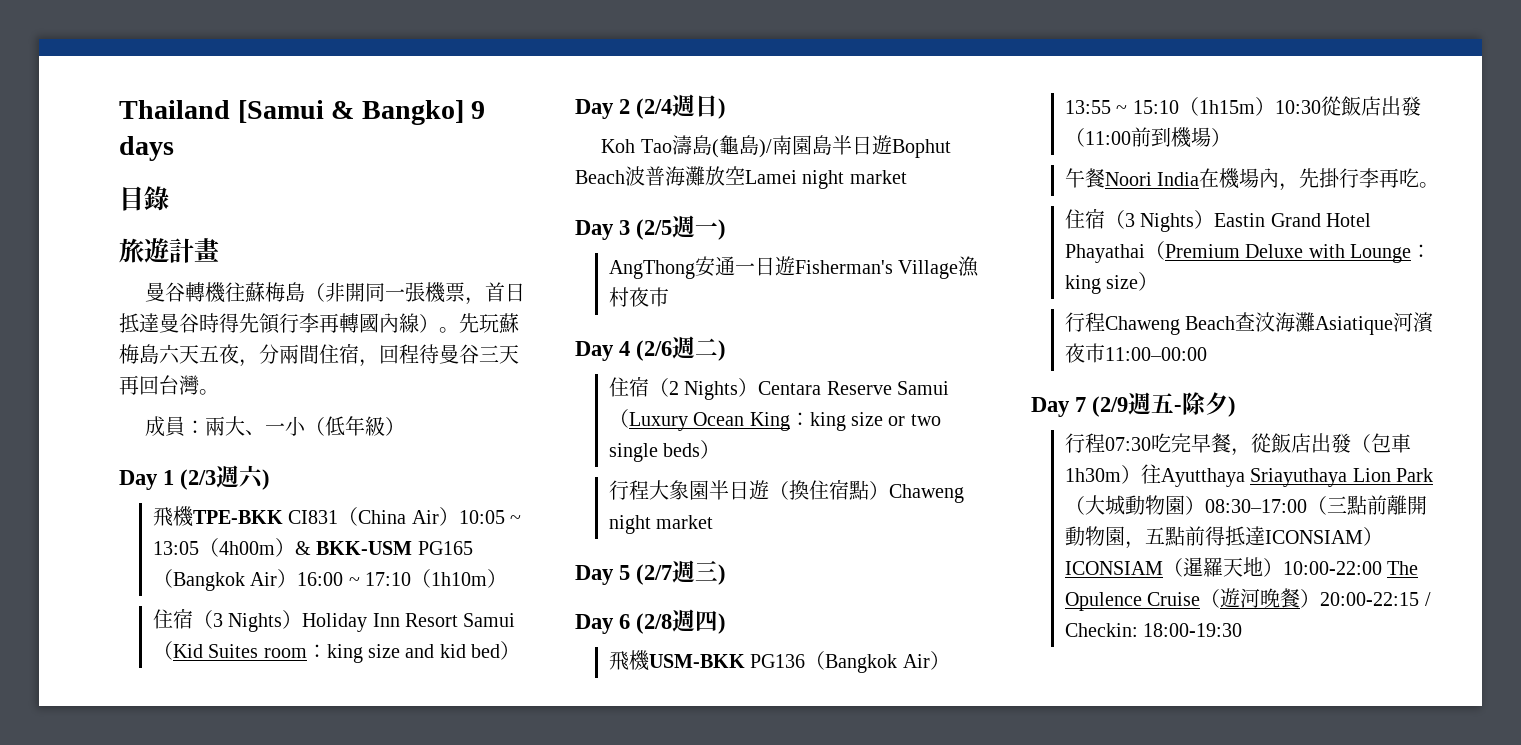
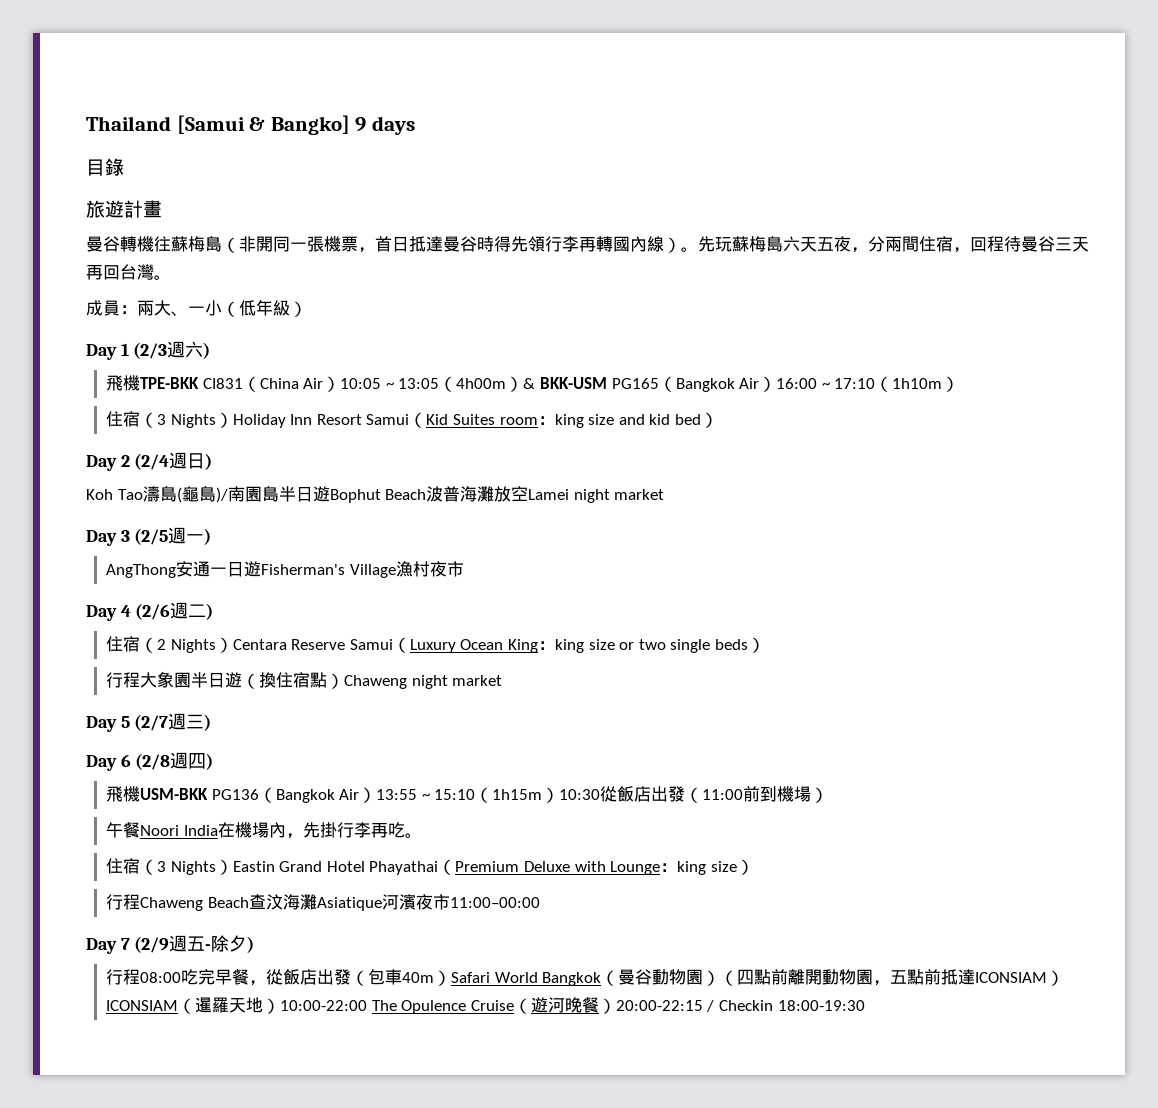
- 行程07:30吃完早餐，從飯店出發（包車1h30m）往Ayutthaya Sriayuthaya Lion Park（大城動物園）08:30–17:00（三點前離開動物園，五點前得抵達ICONSIAM）ICONSIAM（暹羅天地）10:00-22:00 The Opulence Cruise（遊河晚餐）20:00-22:15 / Checkin: 18:00-19:30
+ 行程08:00吃完早餐，從飯店出發（包車40m）Safari World Bangkok（曼谷動物園）（四點前離開動物園，五點前抵達ICONSIAM）ICONSIAM（暹羅天地）10:00-22:00 The Opulence Cruise（遊河晚餐）20:00-22:15 / Checkin 18:00-19:30

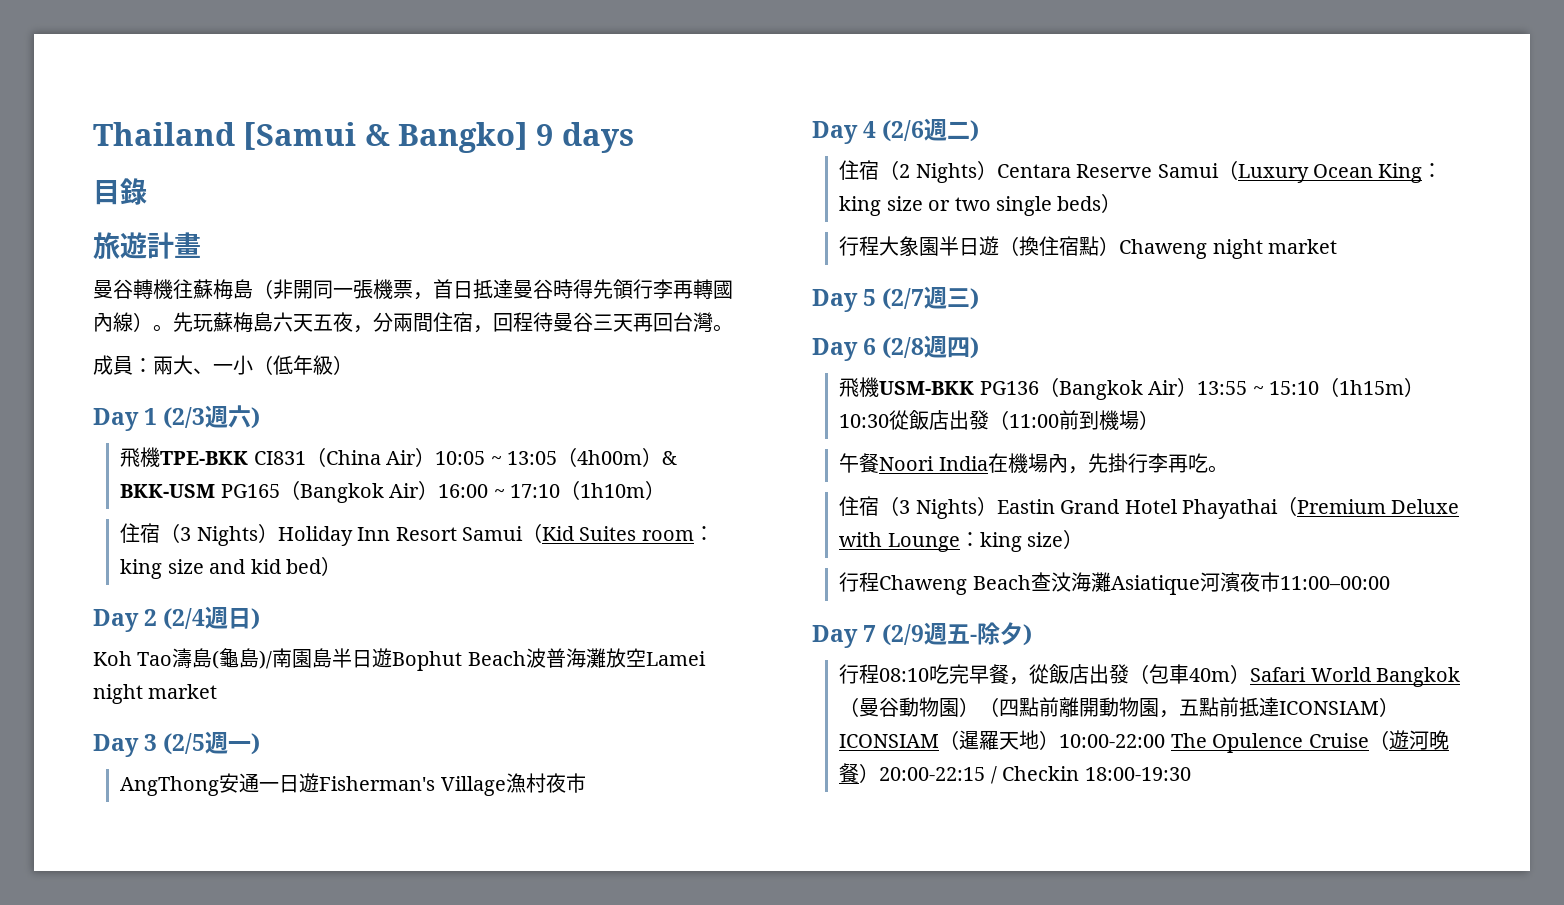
- 行程08:00吃完早餐，從飯店出發（包車40m）Safari World Bangkok（曼谷動物園）（四點前離開動物園，五點前抵達ICONSIAM）ICONSIAM（暹羅天地）10:00-22:00 The Opulence Cruise（遊河晚餐）20:00-22:15 / Checkin 18:00-19:30
+ 行程08:10吃完早餐，從飯店出發（包車40m）Safari World Bangkok（曼谷動物園）（四點前離開動物園，五點前抵達ICONSIAM）ICONSIAM（暹羅天地）10:00-22:00 The Opulence Cruise（遊河晚餐）20:00-22:15 / Checkin 18:00-19:30

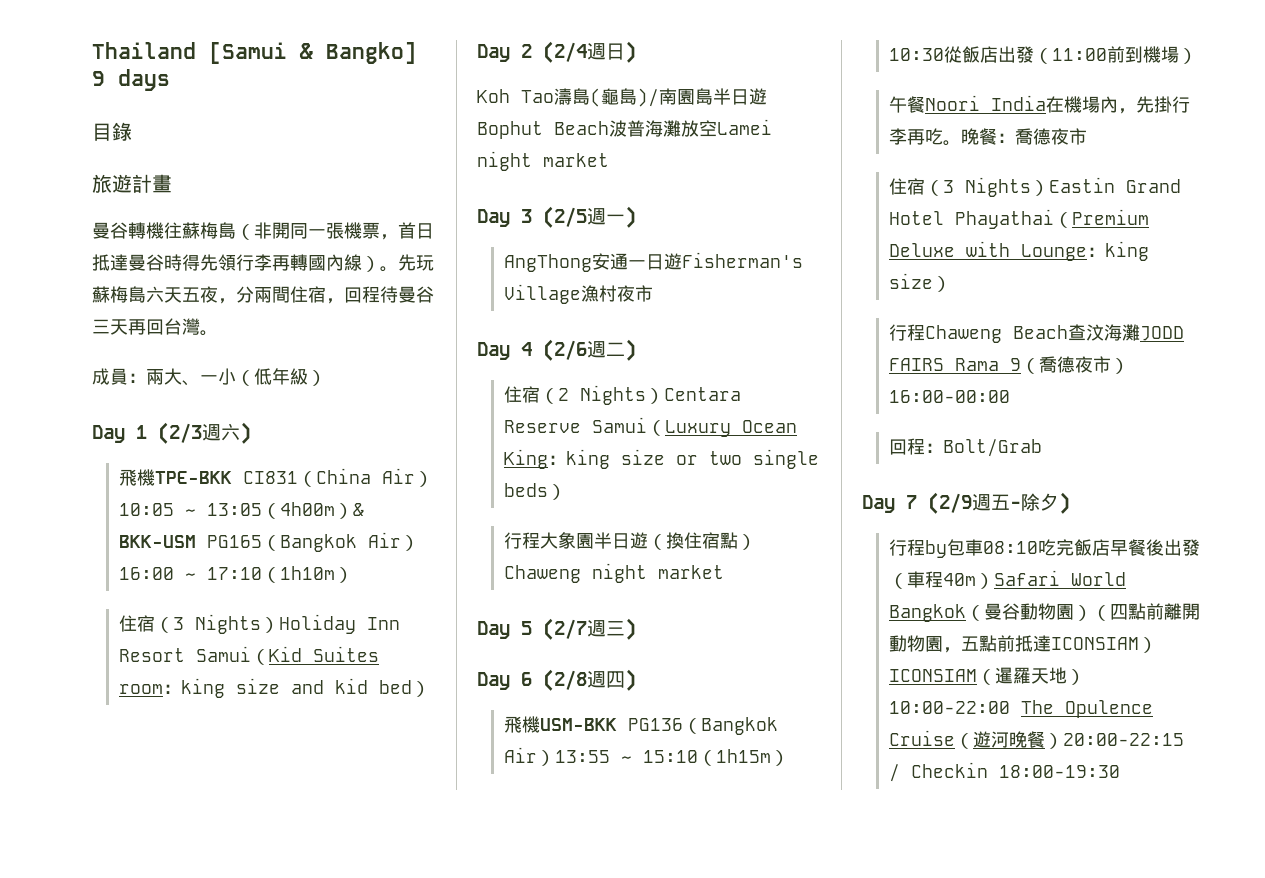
+ 晚餐：喬德夜市
- 行程Chaweng Beach查汶海灘Asiatique河濱夜市11:00–00:00
+ 行程Chaweng Beach查汶海灘JODD FAIRS Rama 9（喬德夜市）16:00-00:00
+ 回程：Bolt/Grab
- 行程08:10吃完早餐，從飯店出發（包車40m）Safari World Bangkok（曼谷動物園）（四點前離開動物園，五點前抵達ICONSIAM）ICONSIAM（暹羅天地）10:00-22:00 The Opulence Cruise（遊河晚餐）20:00-22:15 / Checkin 18:00-19:30
+ 行程by包車08:10吃完飯店早餐後出發（車程40m）Safari World Bangkok（曼谷動物園）（四點前離開動物園，五點前抵達ICONSIAM）ICONSIAM（暹羅天地）10:00-22:00 The Opulence Cruise（遊河晚餐）20:00-22:15 / Checkin 18:00-19:30

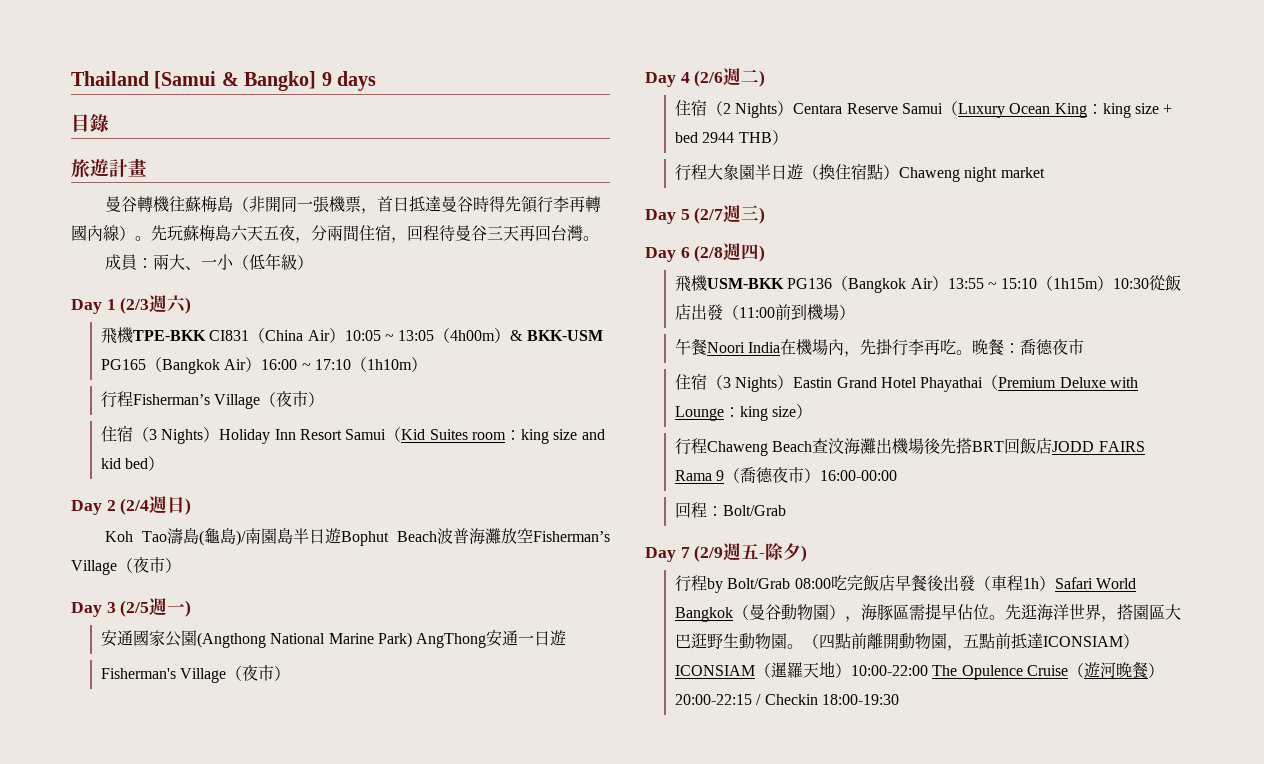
+ 行程Fisherman’s Village（夜市）
- Koh Tao濤島(龜島)/南園島半日遊Bophut Beach波普海灘放空Lamei night market
+ Koh Tao濤島(龜島)/南園島半日遊Bophut Beach波普海灘放空Fisherman’s Village（夜市）
- AngThong安通一日遊Fisherman's Village漁村夜市
+ 安通國家公園(Angthong National Marine Park) AngThong安通一日遊
+ Fisherman's Village（夜市）
- 住宿（2 Nights）Centara Reserve Samui（Luxury Ocean King：king size or two single beds）
+ 住宿（2 Nights）Centara Reserve Samui（Luxury Ocean King：king size + bed 2944 THB）
- 行程Chaweng Beach查汶海灘JODD FAIRS Rama 9（喬德夜市）16:00-00:00
+ 行程Chaweng Beach查汶海灘出機場後先搭BRT回飯店JODD FAIRS Rama 9（喬德夜市）16:00-00:00
- 行程by包車08:10吃完飯店早餐後出發（車程40m）Safari World Bangkok（曼谷動物園）（四點前離開動物園，五點前抵達ICONSIAM）ICONSIAM（暹羅天地）10:00-22:00 The Opulence Cruise（遊河晚餐）20:00-22:15 / Checkin 18:00-19:30
+ 行程by Bolt/Grab 08:00吃完飯店早餐後出發（車程1h）Safari World Bangkok（曼谷動物園），海豚區需提早佔位。先逛海洋世界，搭園區大巴逛野生動物園。（四點前離開動物園，五點前抵達ICONSIAM）ICONSIAM（暹羅天地）10:00-22:00 The Opulence Cruise（遊河晚餐）20:00-22:15 / Checkin 18:00-19:30

